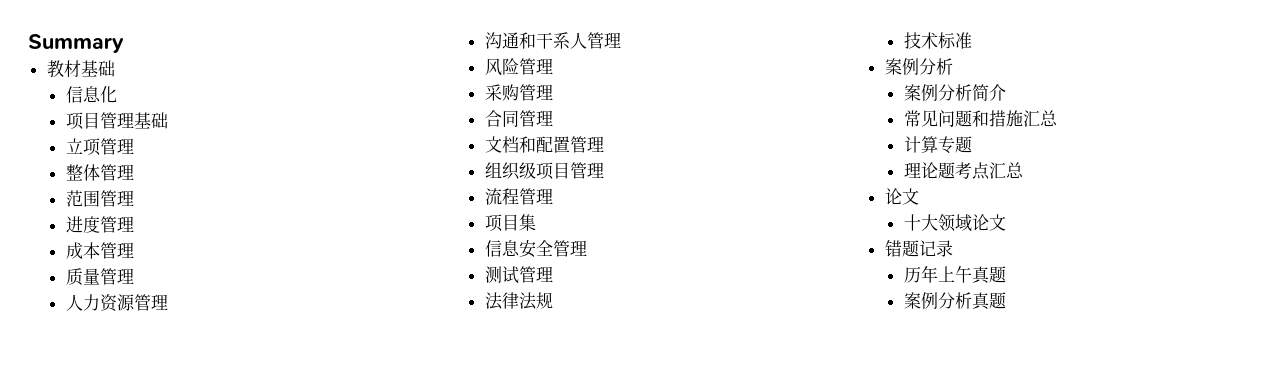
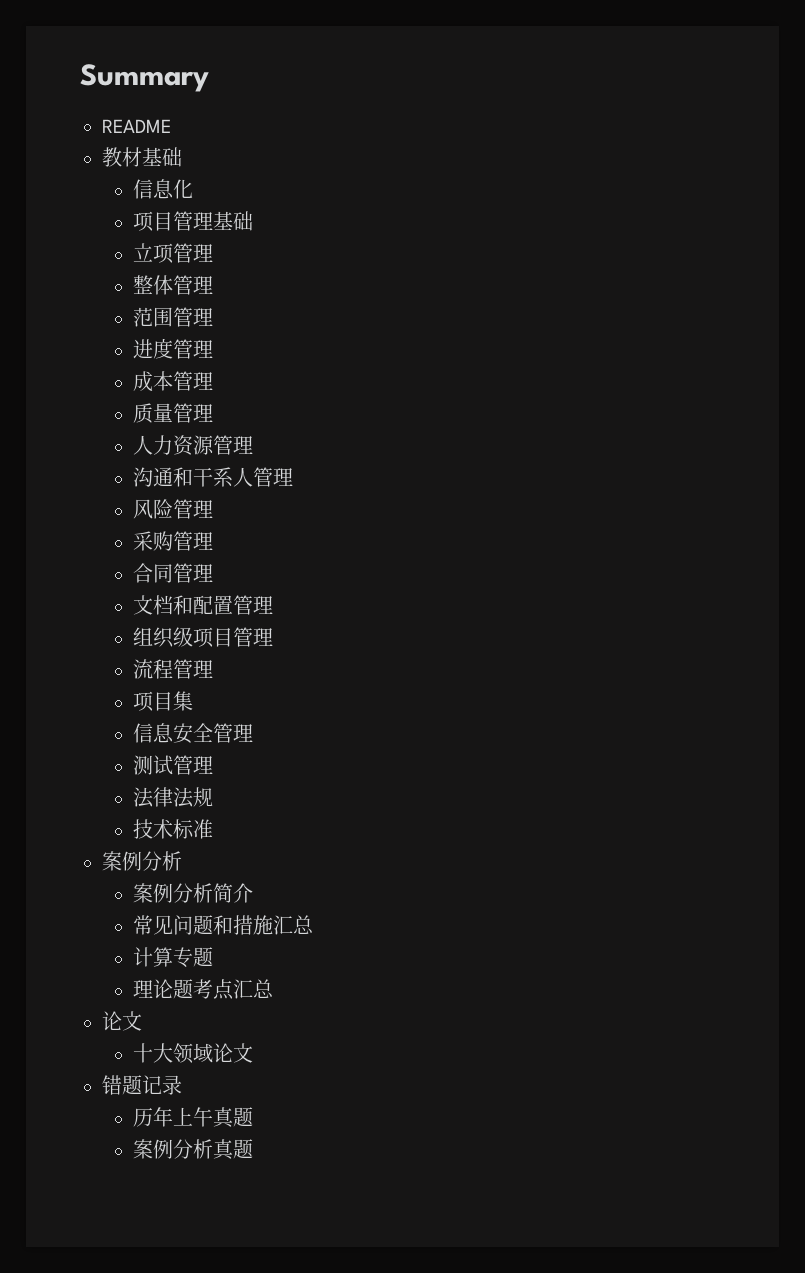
+ README

